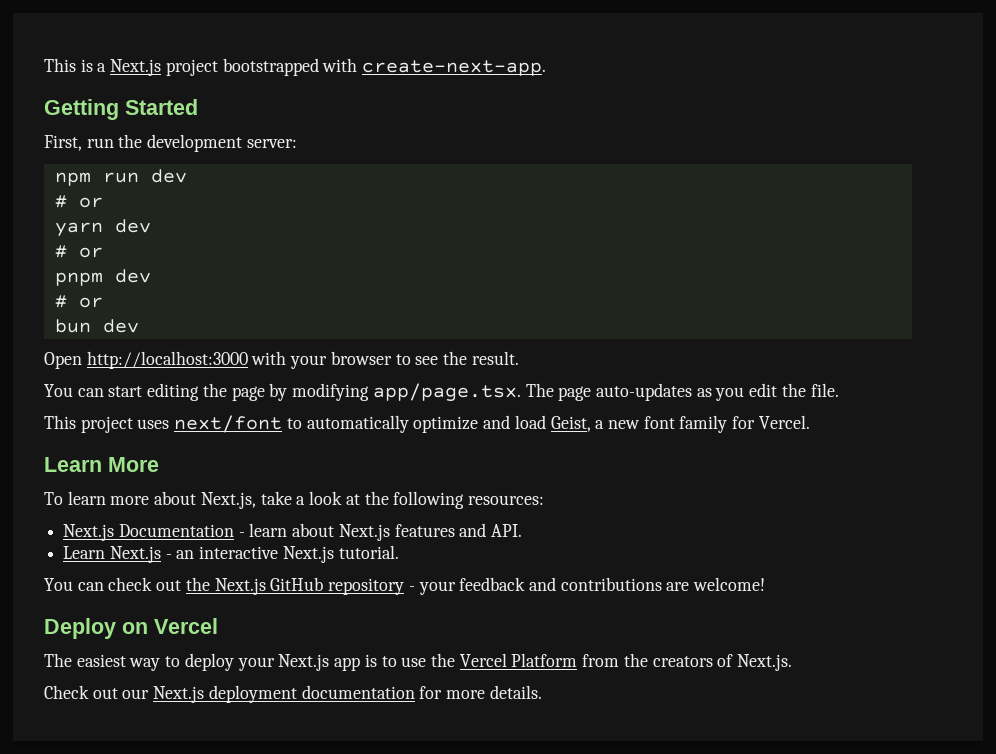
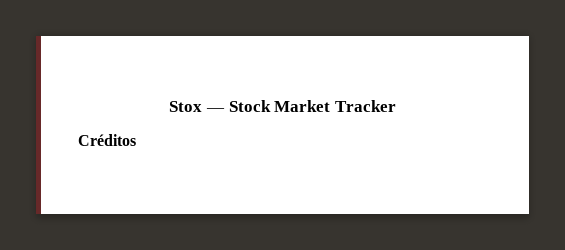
- This is a Next.js project bootstrapped with create-next-app.
- Getting Started
- First, run the development server:
- npm run dev
- # or
- yarn dev
- # or
- pnpm dev
- # or
- bun dev
- Open http://localhost:3000 with your browser to see the result.
- You can start editing the page by modifying app/page.tsx. The page auto-updates as you edit the file.
- This project uses next/font to automatically optimize and load Geist, a new font family for Vercel.
- Learn More
- To learn more about Next.js, take a look at the following resources:
- Next.js Documentation - learn about Next.js features and API.
- Learn Next.js - an interactive Next.js tutorial.
- You can check out the Next.js GitHub repository - your feedback and contributions are welcome!
- Deploy on Vercel
- The easiest way to deploy your Next.js app is to use the Vercel Platform from the creators of Next.js.
- Check out our Next.js deployment documentation for more details.
+ Stox — Stock Market Tracker
+ Créditos

